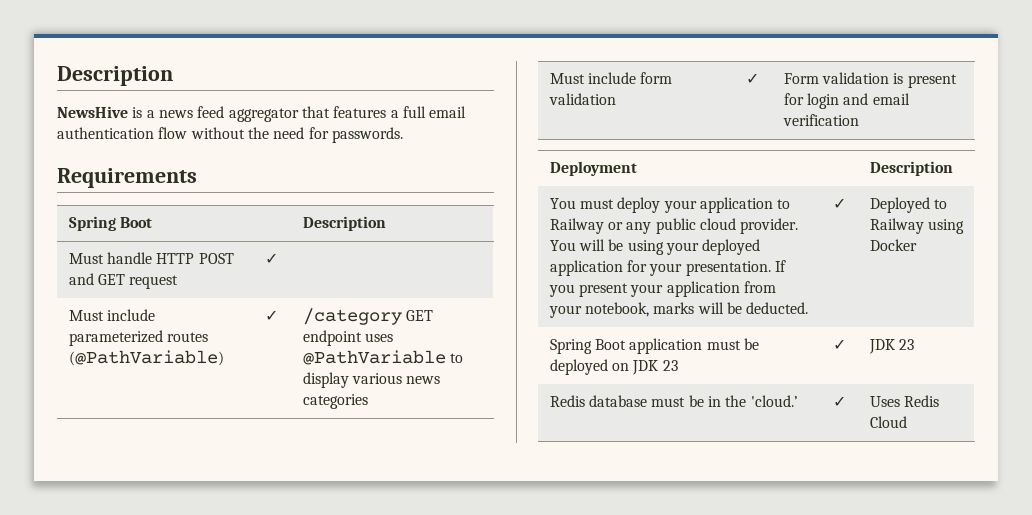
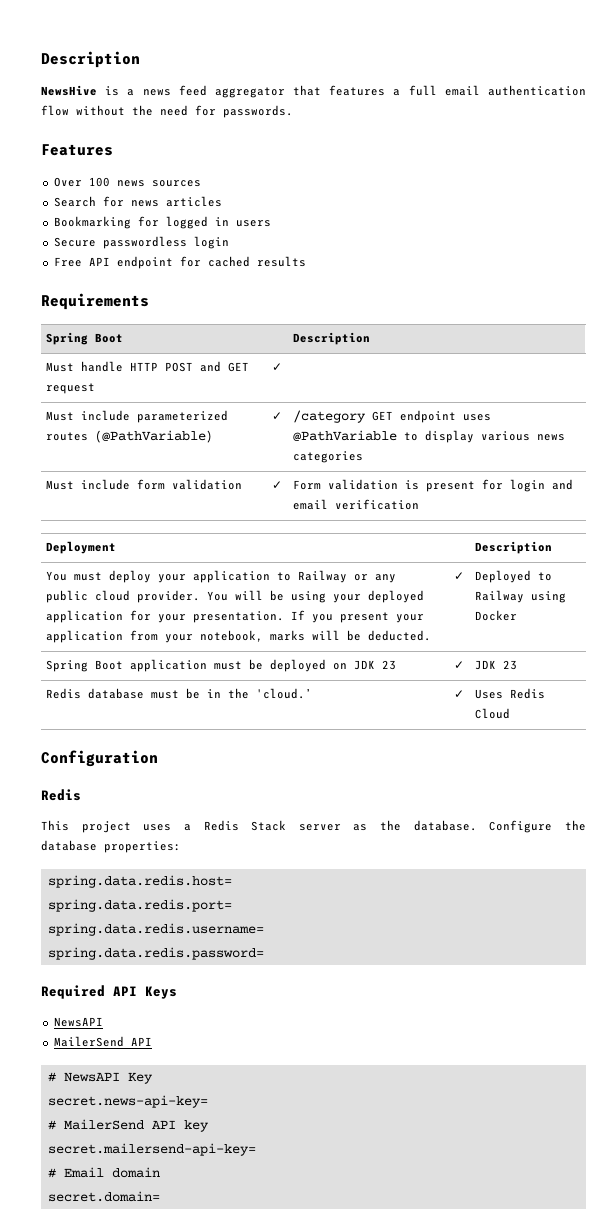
+ Features
+ Over 100 news sources
+ Search for news articles
+ Bookmarking for logged in users
+ Secure passwordless login
+ Free API endpoint for cached results
+ Configuration
+ Redis
+ This project uses a Redis Stack server as the database. Configure the database properties:
+ spring.data.redis.host=
+ spring.data.redis.port=
+ spring.data.redis.username=
+ spring.data.redis.password=
+ Required API Keys
+ NewsAPI
+ MailerSend API
+ # NewsAPI Key
+ secret.news-api-key=
+ # MailerSend API key
+ secret.mailersend-api-key=
+ # Email domain
+ secret.domain=

